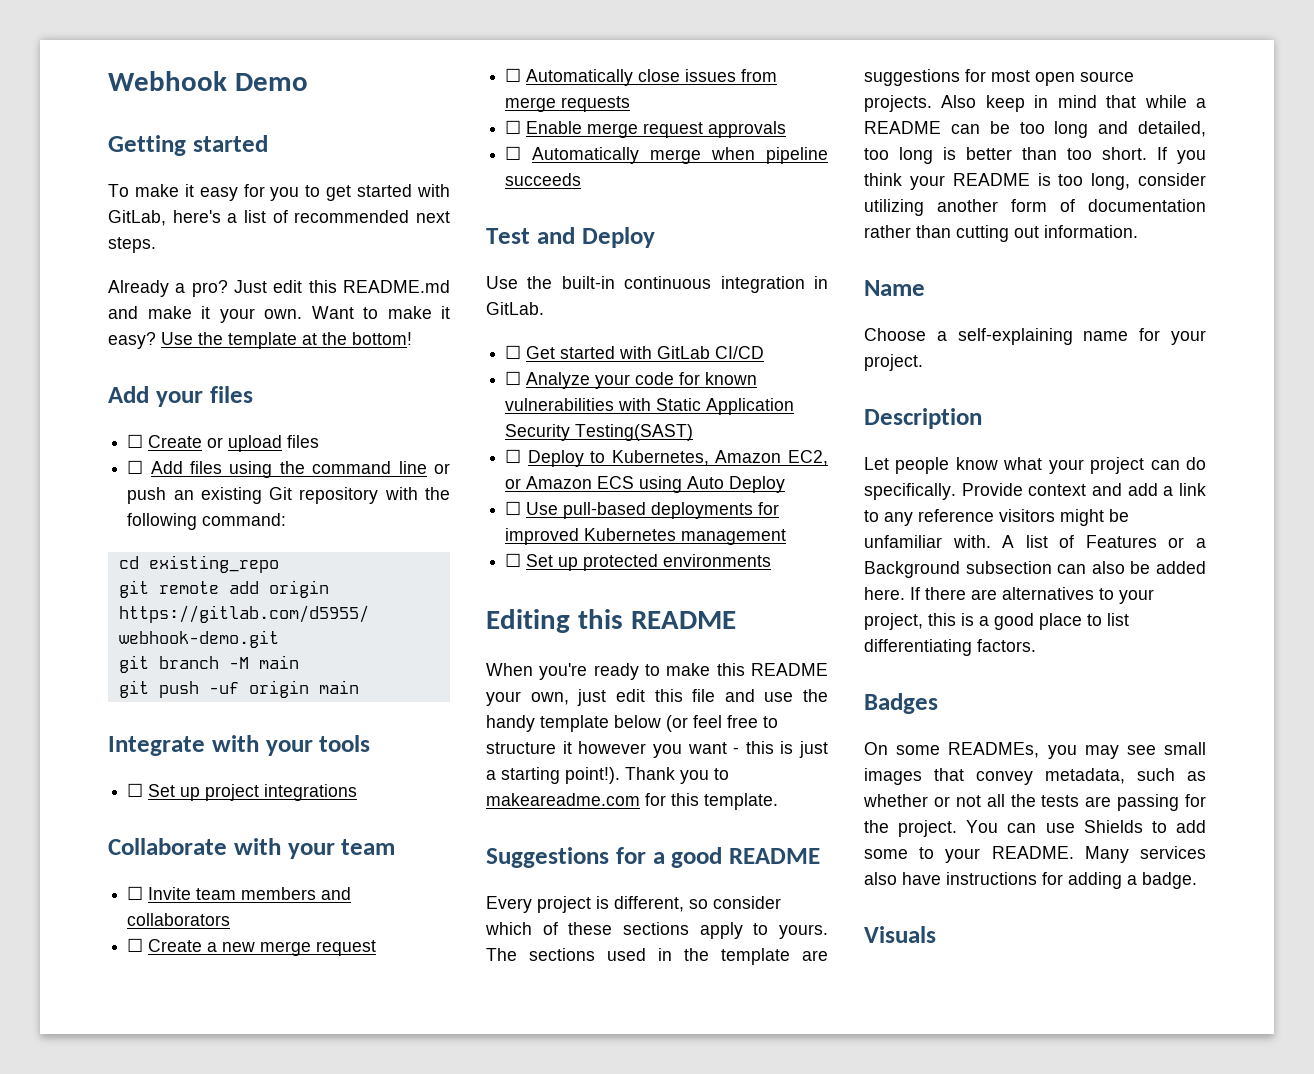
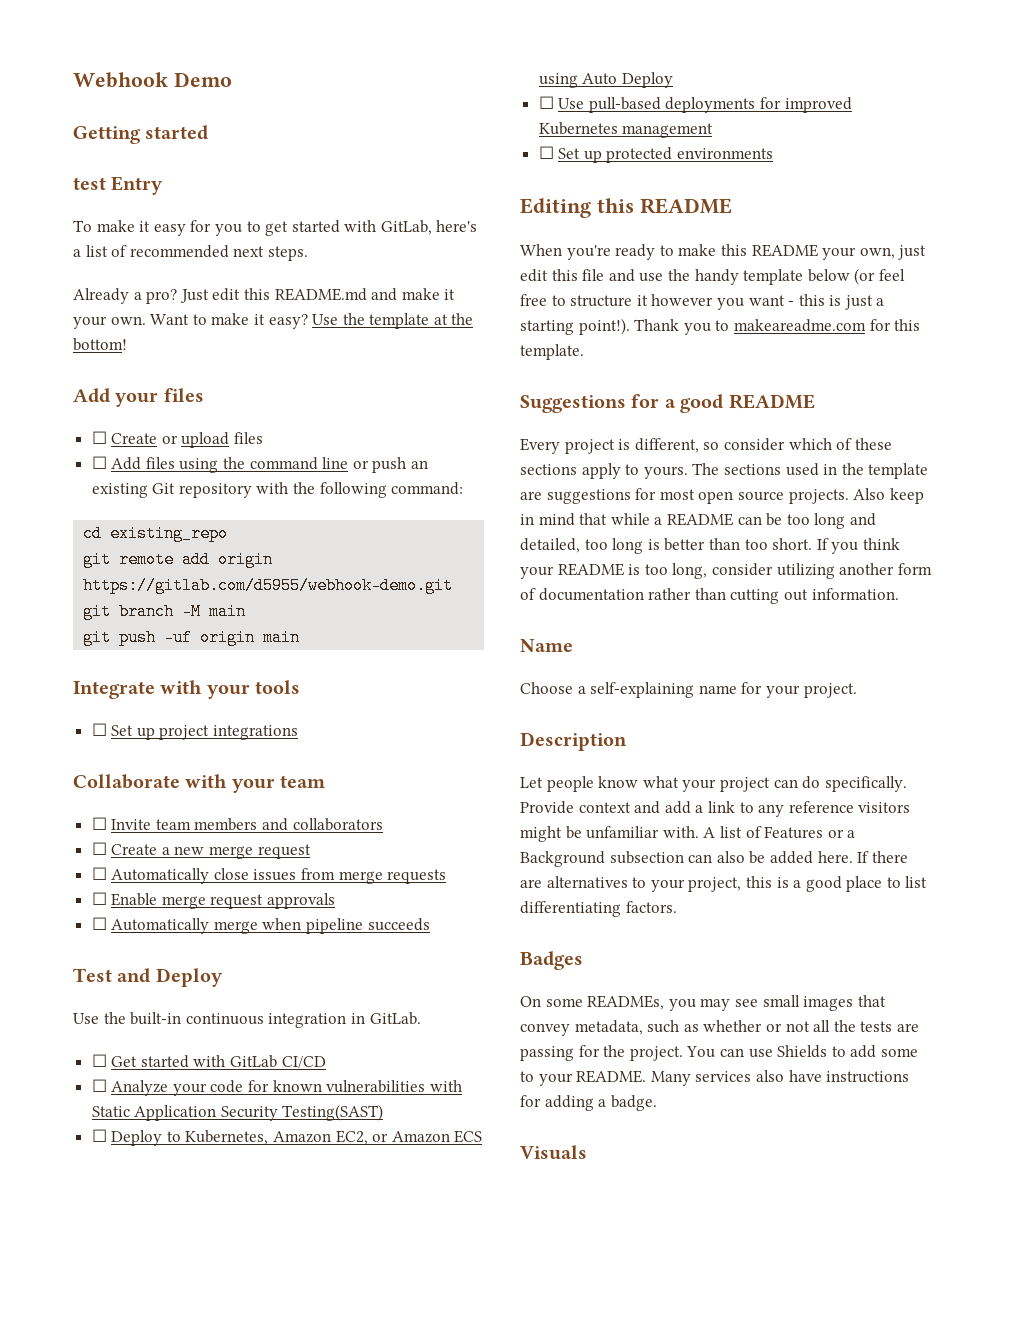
+ test Entry

